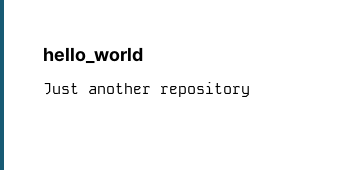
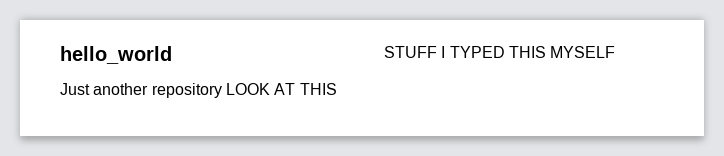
- Just another repository
+ Just another repository LOOK AT THIS STUFF I TYPED THIS MYSELF

